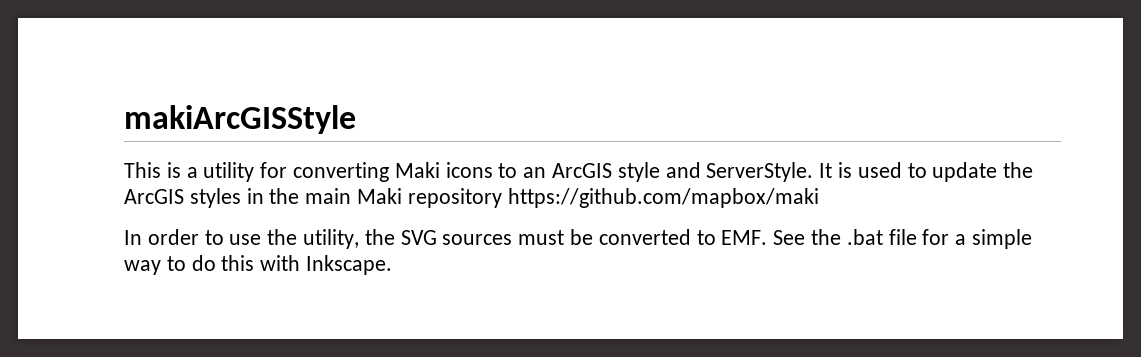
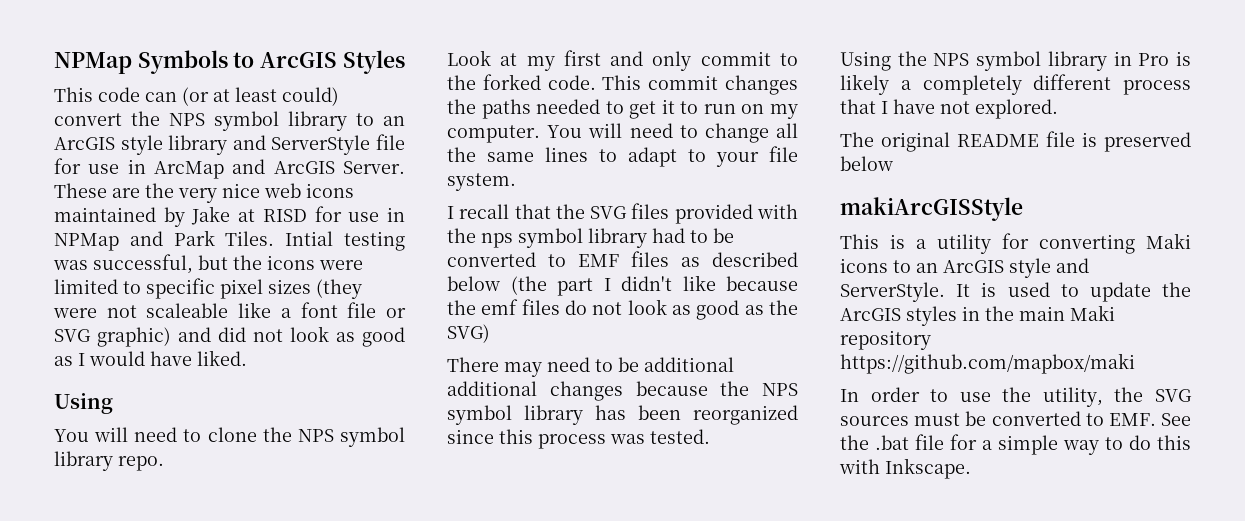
+ NPMap Symbols to ArcGIS Styles
+ This code can (or at least could) convert the NPS symbol library to an ArcGIS style library and ServerStyle file for use in ArcMap and ArcGIS Server. These are the very nice web icons maintained by Jake at RISD for use in NPMap and Park Tiles. Intial testing was successful, but the icons were limited to specific pixel sizes (they were not scaleable like a font file or SVG graphic) and did not look as good as I would have liked.
+ Using
+ You will need to clone the NPS symbol library repo.
+ Look at my first and only commit to the forked code. This commit changes the paths needed to get it to run on my computer. You will need to change all the same lines to adapt to your file system.
+ I recall that the SVG files provided with the nps symbol library had to be converted to EMF files as described below (the part I didn't like because the emf files do not look as good as the SVG)
+ There may need to be additional additional changes because the NPS symbol library has been reorganized since this process was tested.
+ Using the NPS symbol library in Pro is likely a completely different process that I have not explored.
+ The original README file is preserved below

